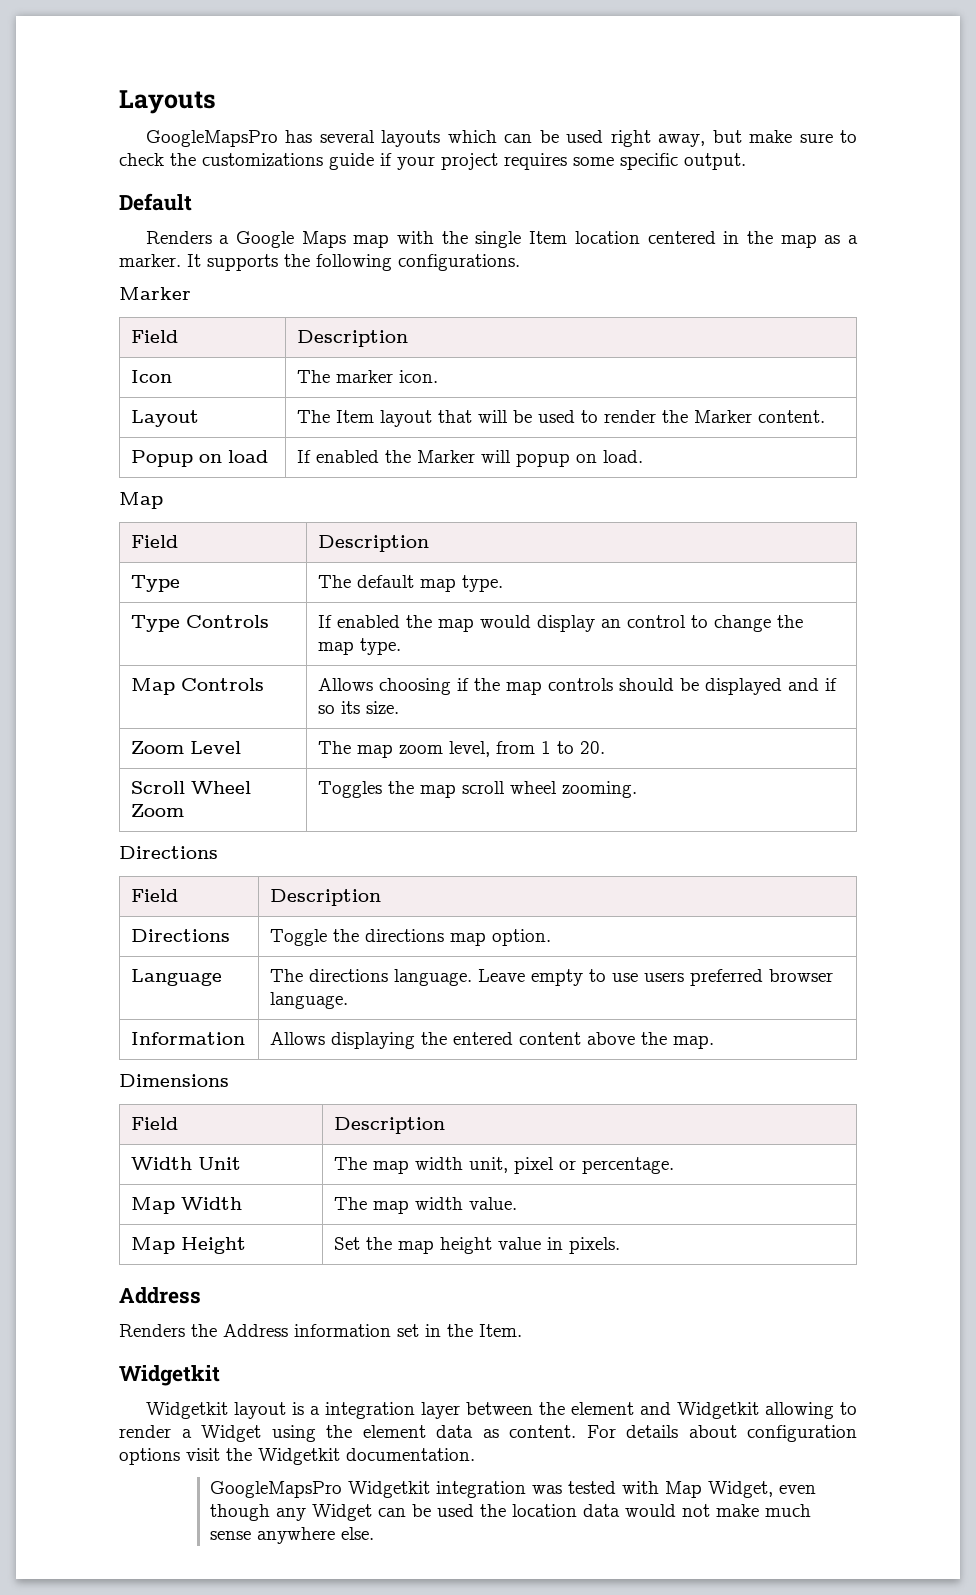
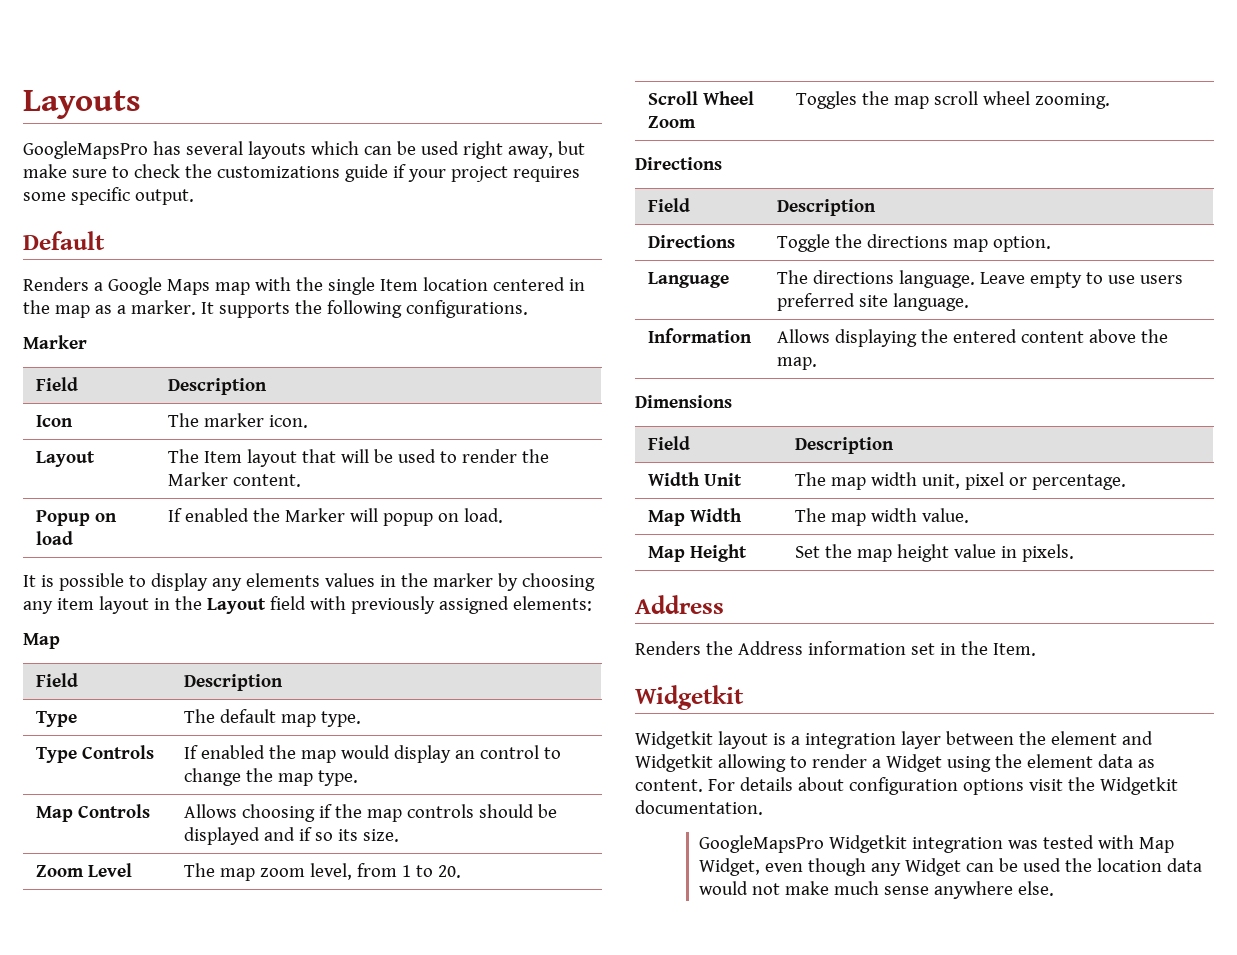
+ It is possible to display any elements values in the marker by choosing any item layout in the Layout field with previously assigned elements:
- Language | The directions language. Leave empty to use users preferred browser language.
+ Language | The directions language. Leave empty to use users preferred site language.

